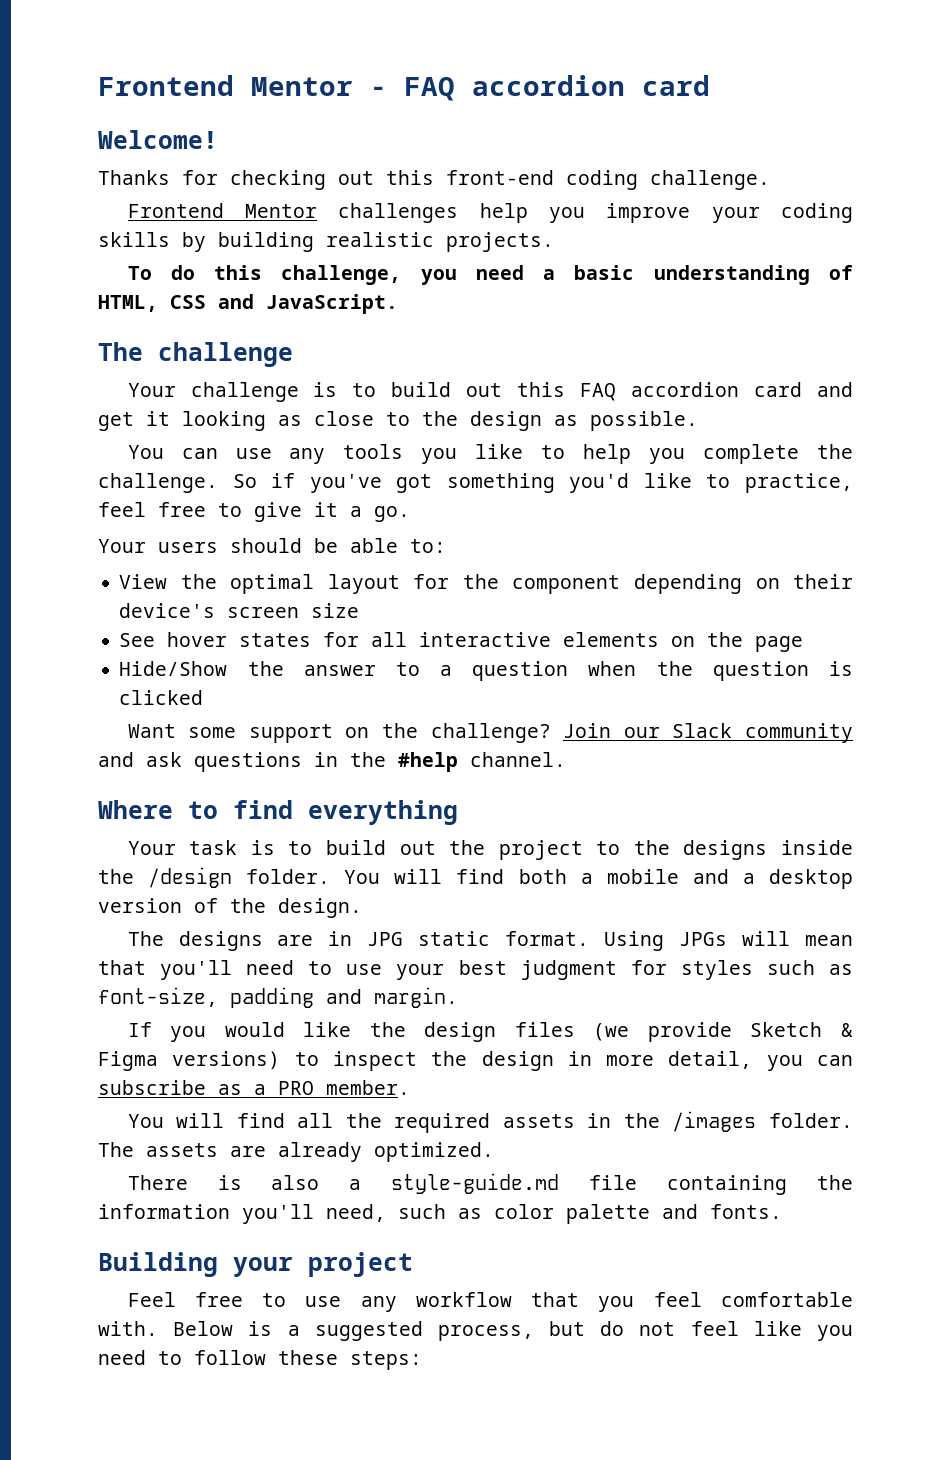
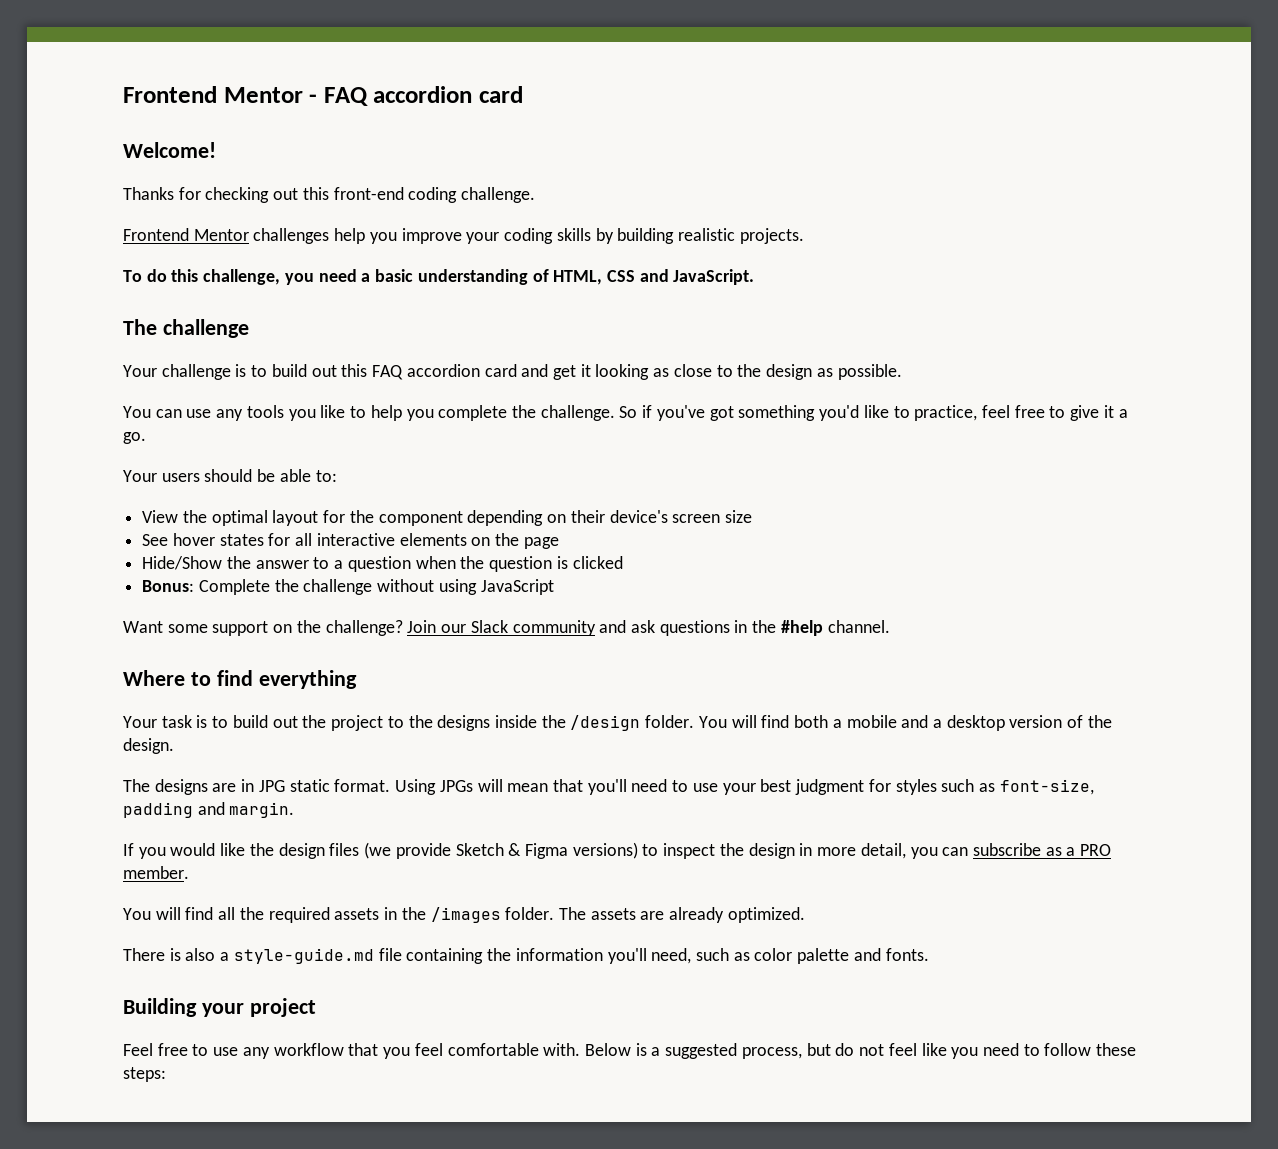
+ Bonus: Complete the challenge without using JavaScript

